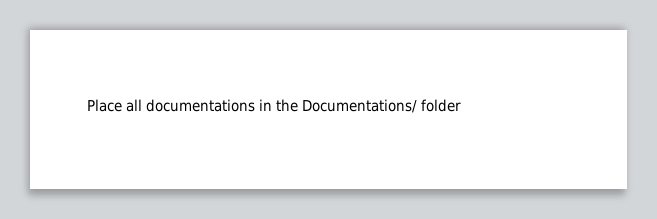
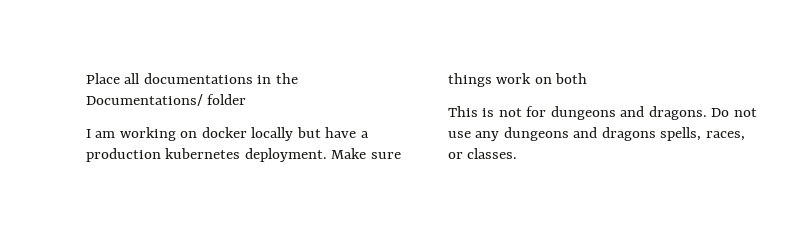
+ I am working on docker locally but have a production kubernetes deployment. Make sure things work on both
+ This is not for dungeons and dragons. Do not use any dungeons and dragons spells, races, or classes.

